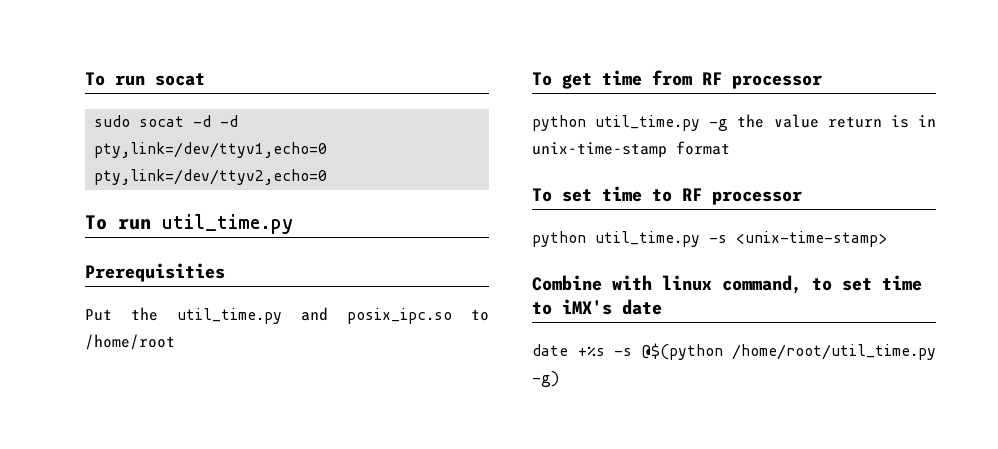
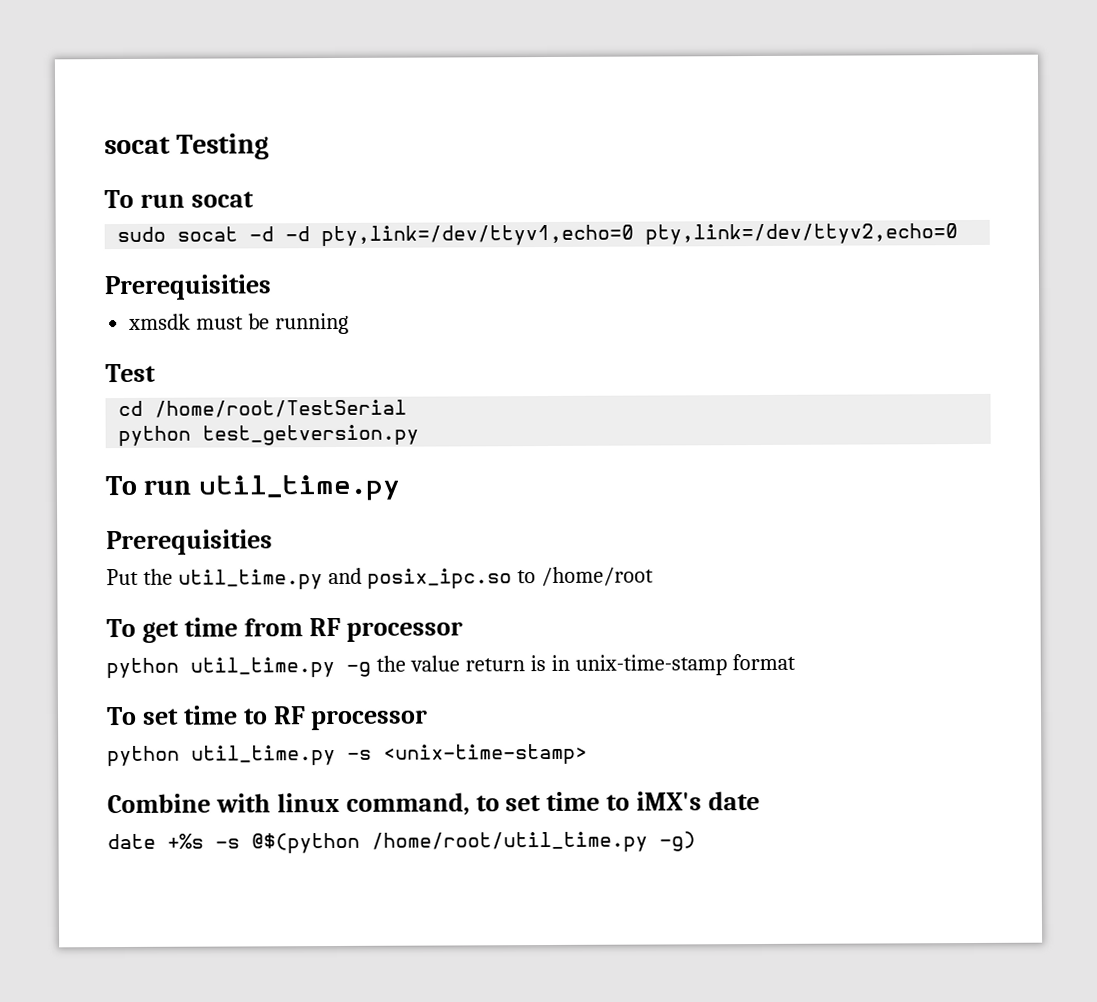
+ socat Testing
  sudo socat -d -d pty,link=/dev/ttyv1,echo=0 pty,link=/dev/ttyv2,echo=0
+ Prerequisities
+ xmsdk must be running
+ Test
+ cd /home/root/TestSerial
+ python test_getversion.py

